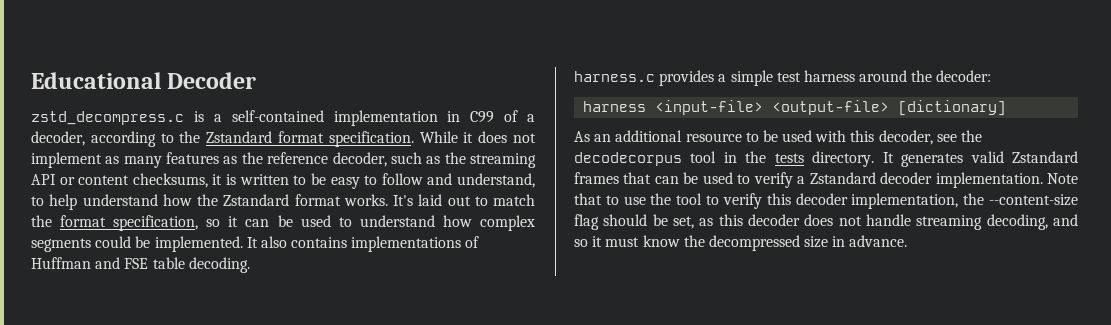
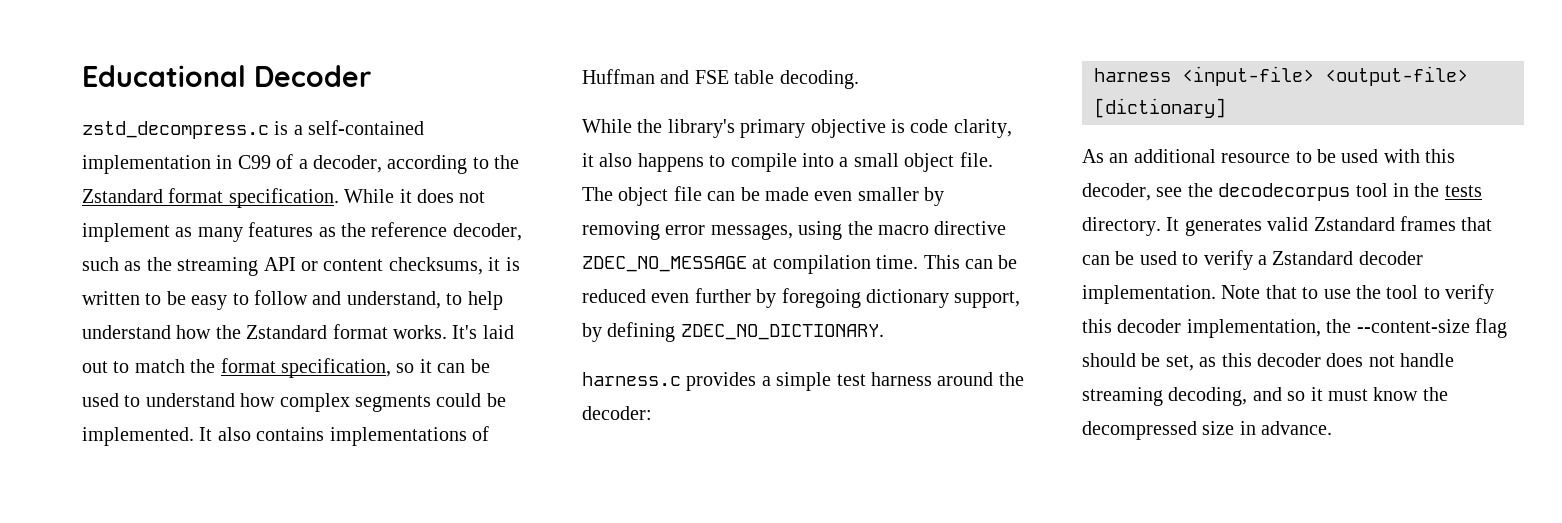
+ While the library's primary objective is code clarity, it also happens to compile into a small object file. The object file can be made even smaller by removing error messages, using the macro directive ZDEC_NO_MESSAGE at compilation time. This can be reduced even further by foregoing dictionary support, by defining ZDEC_NO_DICTIONARY.

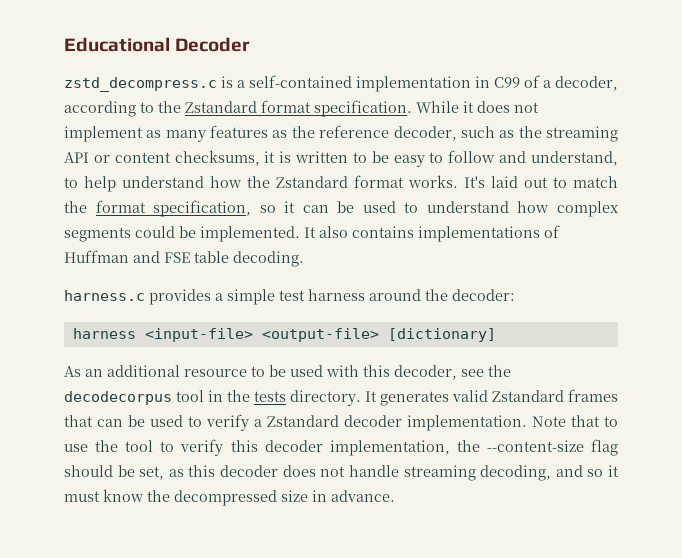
- While the library's primary objective is code clarity, it also happens to compile into a small object file. The object file can be made even smaller by removing error messages, using the macro directive ZDEC_NO_MESSAGE at compilation time. This can be reduced even further by foregoing dictionary support, by defining ZDEC_NO_DICTIONARY.

